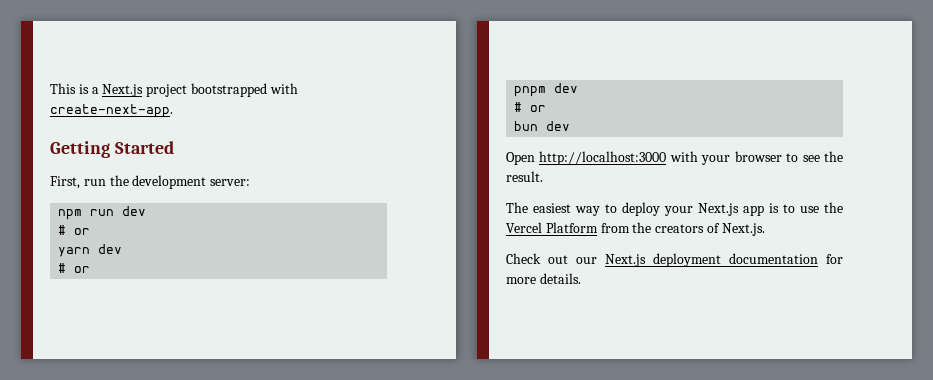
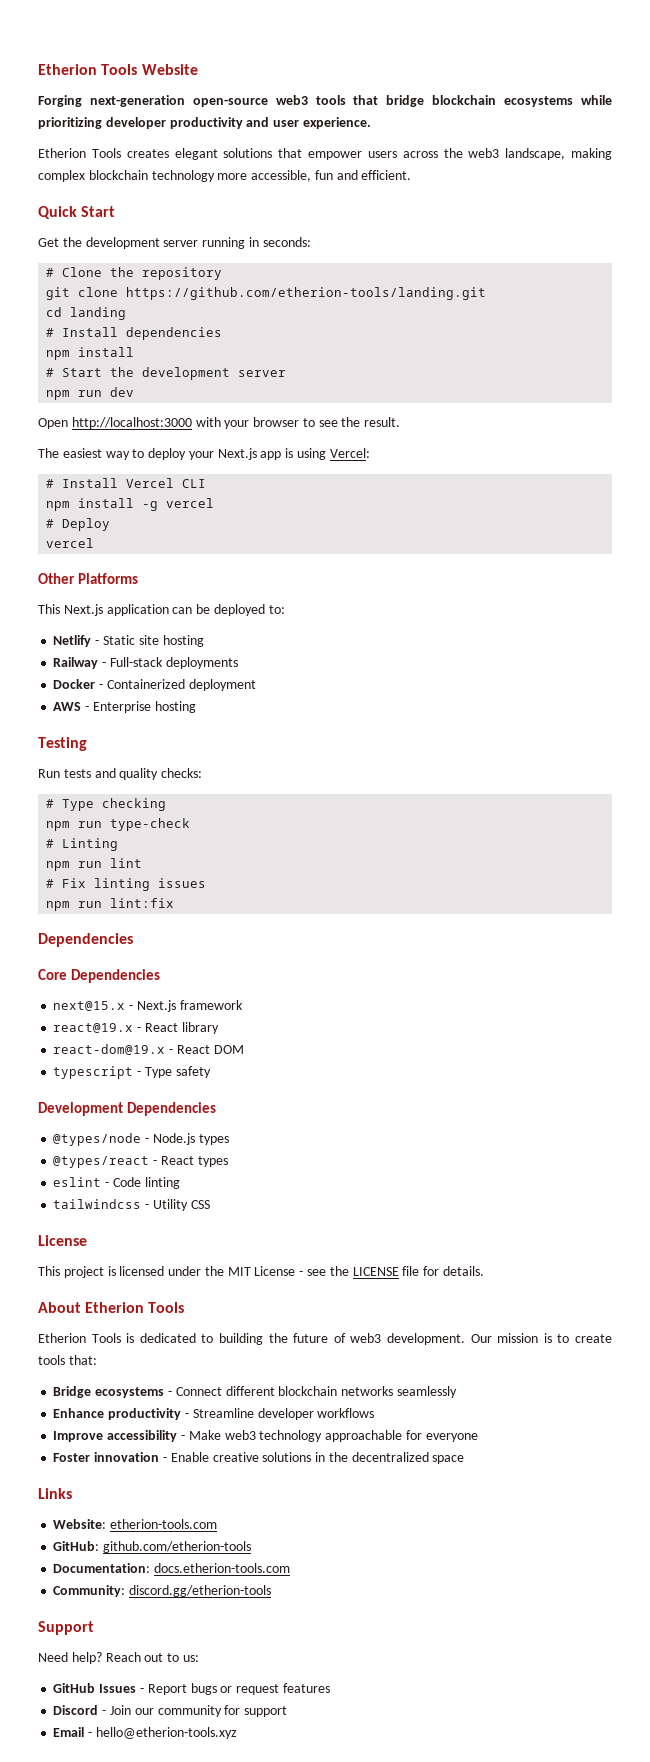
- This is a Next.js project bootstrapped with create-next-app.
- Getting Started
- First, run the development server:
+ Etherion Tools Website
+ Forging next-generation open-source web3 tools that bridge blockchain ecosystems while prioritizing developer productivity and user experience.
+ Etherion Tools creates elegant solutions that empower users across the web3 landscape, making complex blockchain technology more accessible, fun and efficient.
+ Quick Start
+ Get the development server running in seconds:
+ # Clone the repository
+ git clone https://github.com/etherion-tools/landing.git
+ cd landing
+ # Install dependencies
+ npm install
+ # Start the development server
  npm run dev
- # or
- yarn dev
- # or
- pnpm dev
- # or
- bun dev
- The easiest way to deploy your Next.js app is to use the Vercel Platform from the creators of Next.js.
- Check out our Next.js deployment documentation for more details.
+ The easiest way to deploy your Next.js app is using Vercel:
+ # Install Vercel CLI
+ npm install -g vercel
+ # Deploy
+ vercel
+ Other Platforms
+ This Next.js application can be deployed to:
+ Netlify - Static site hosting
+ Railway - Full-stack deployments
+ Docker - Containerized deployment
+ AWS - Enterprise hosting
+ Testing
+ Run tests and quality checks:
+ # Type checking
+ npm run type-check
+ # Linting
+ npm run lint
+ # Fix linting issues
+ npm run lint:fix
+ Dependencies
+ Core Dependencies
+ next@15.x - Next.js framework
+ react@19.x - React library
+ react-dom@19.x - React DOM
+ typescript - Type safety
+ Development Dependencies
+ @types/node - Node.js types
+ @types/react - React types
+ eslint - Code linting
+ tailwindcss - Utility CSS
+ License
+ This project is licensed under the MIT License - see the LICENSE file for details.
+ About Etherion Tools
+ Etherion Tools is dedicated to building the future of web3 development. Our mission is to create tools that:
+ Bridge ecosystems - Connect different blockchain networks seamlessly
+ Enhance productivity - Streamline developer workflows
+ Improve accessibility - Make web3 technology approachable for everyone
+ Foster innovation - Enable creative solutions in the decentralized space
+ Links
+ Website: etherion-tools.com
+ GitHub: github.com/etherion-tools
+ Documentation: docs.etherion-tools.com
+ Community: discord.gg/etherion-tools
+ Support
+ Need help? Reach out to us:
+ GitHub Issues - Report bugs or request features
+ Discord - Join our community for support
+ Email - hello@etherion-tools.xyz

